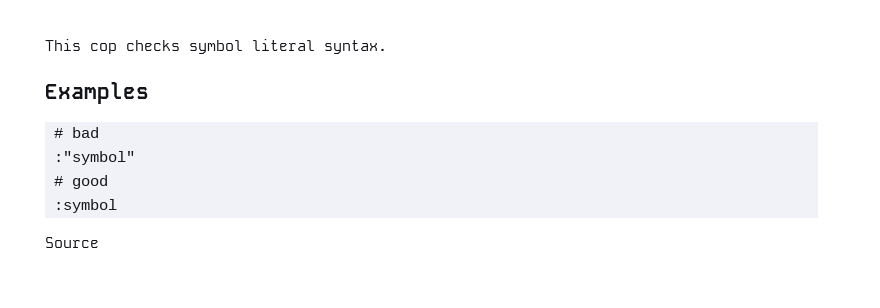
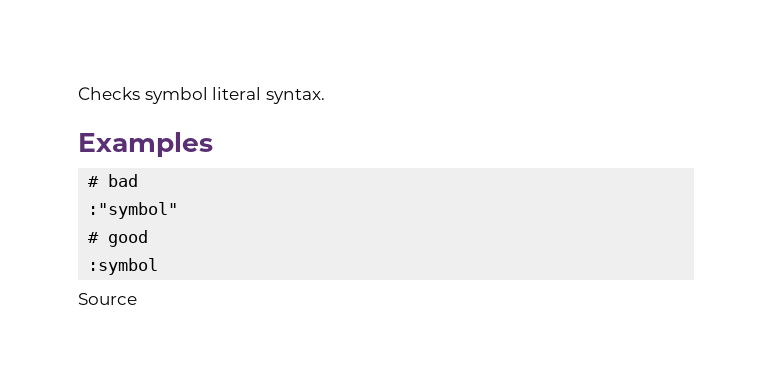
- This cop checks symbol literal syntax.
+ Checks symbol literal syntax.

